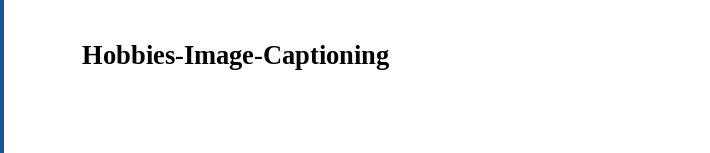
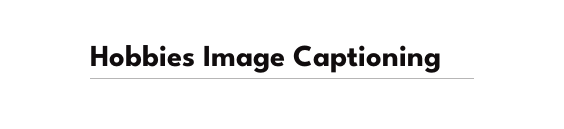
- Hobbies-Image-Captioning
+ Hobbies Image Captioning

